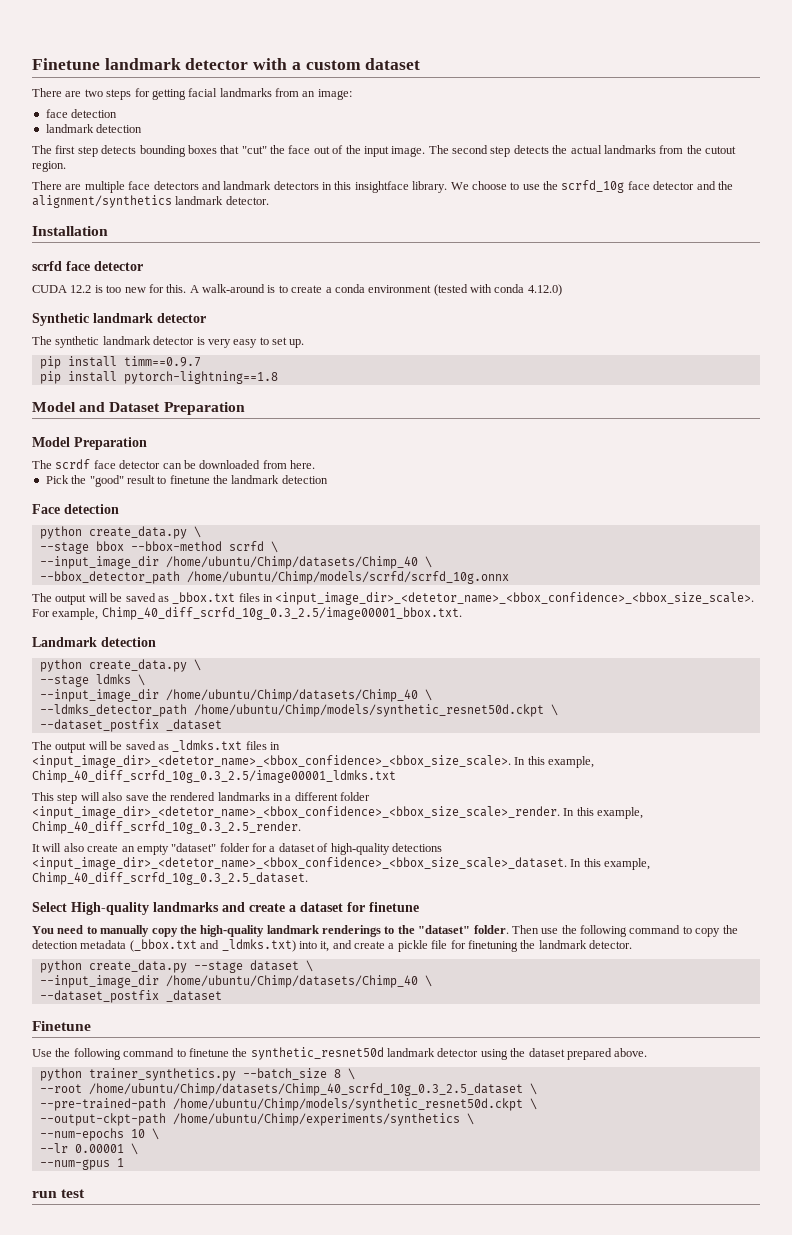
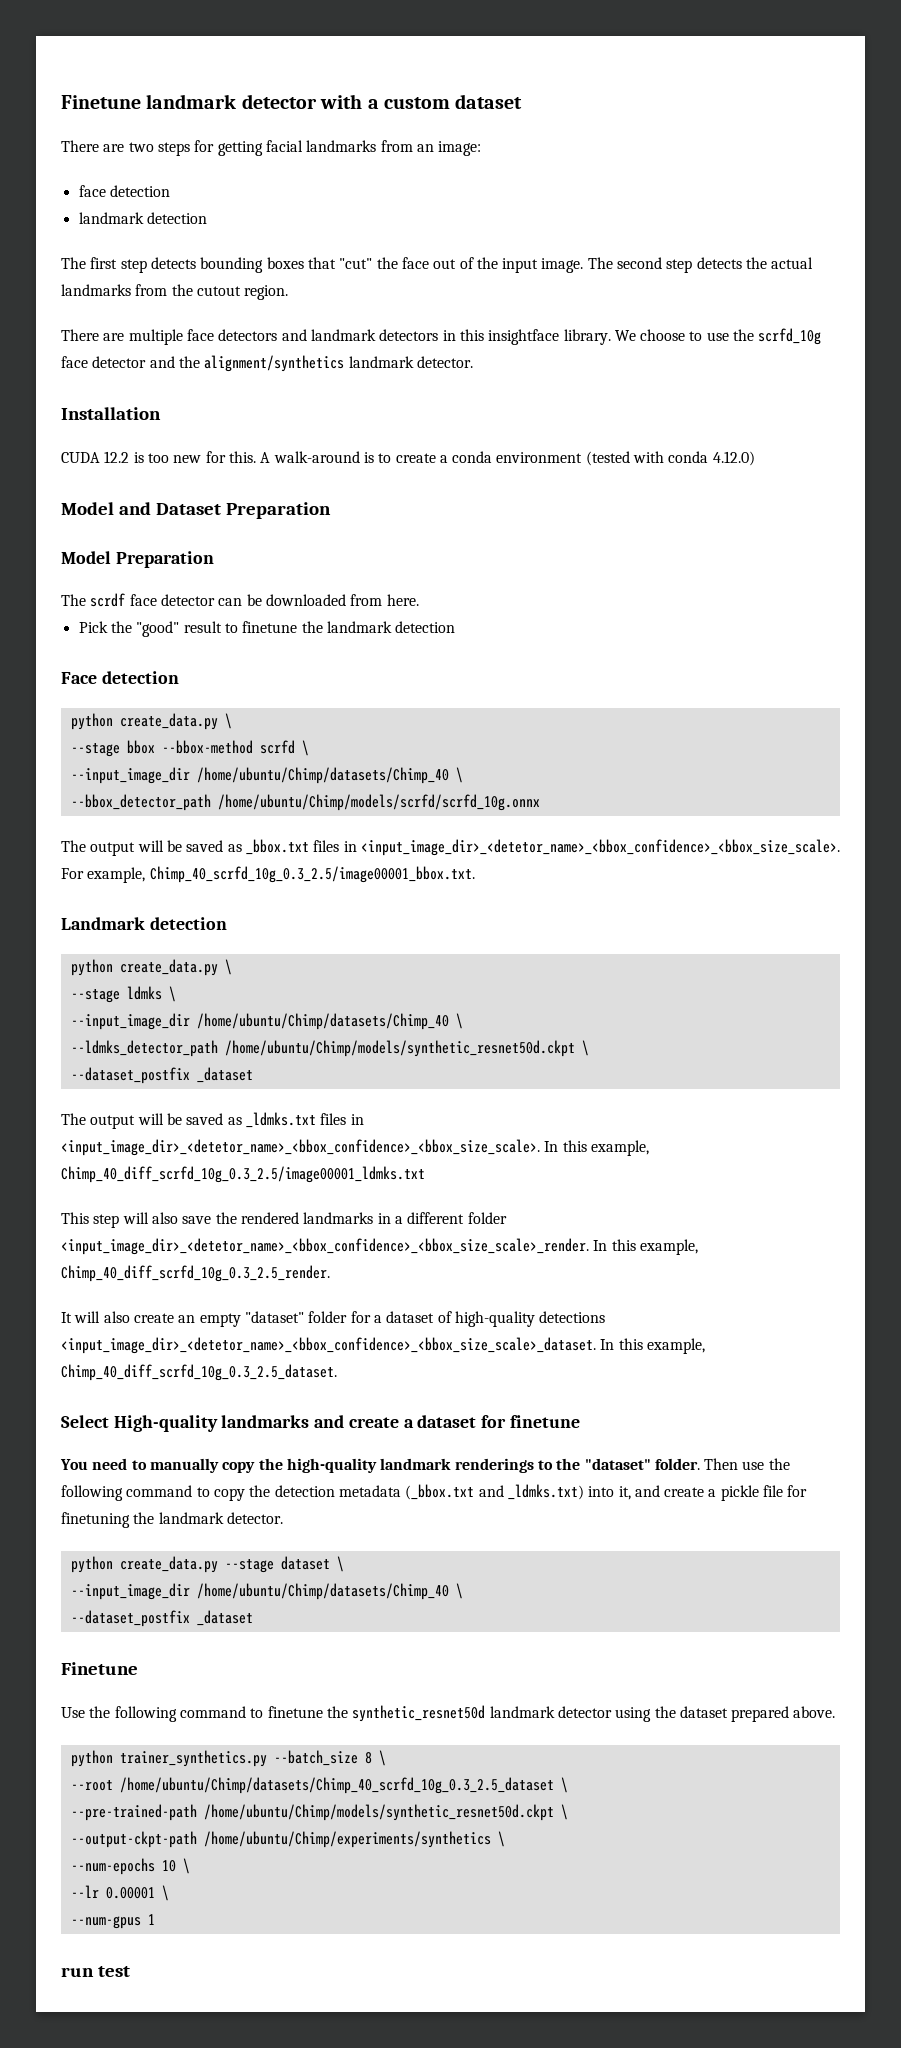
- scrfd face detector
- Synthetic landmark detector
- The synthetic landmark detector is very easy to set up.
- pip install timm==0.9.7
- pip install pytorch-lightning==1.8
- For example, Chimp_40_diff_scrfd_10g_0.3_2.5/image00001_bbox.txt.
+ For example, Chimp_40_scrfd_10g_0.3_2.5/image00001_bbox.txt.

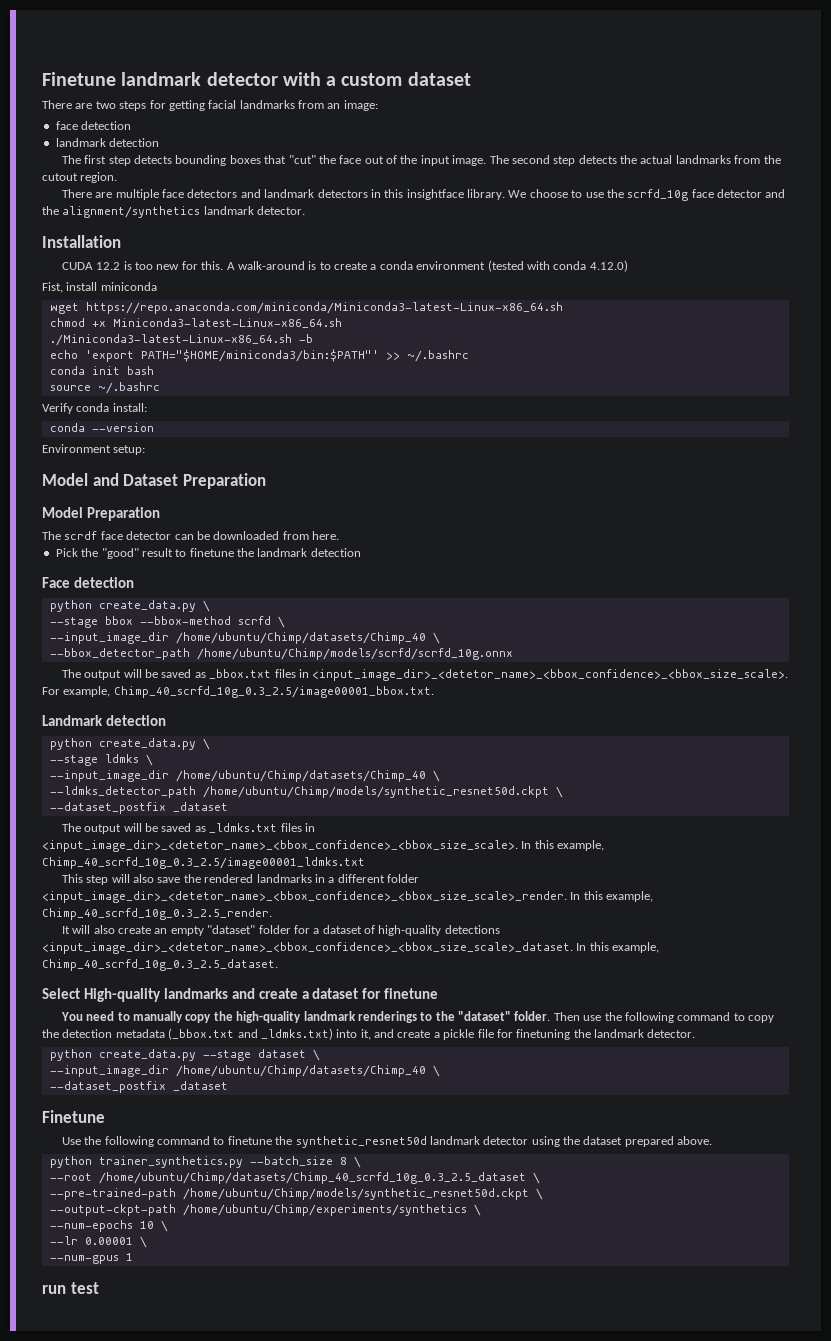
+ Fist, install miniconda
+ wget https://repo.anaconda.com/miniconda/Miniconda3-latest-Linux-x86_64.sh
+ chmod +x Miniconda3-latest-Linux-x86_64.sh
+ ./Miniconda3-latest-Linux-x86_64.sh -b
+ echo 'export PATH="$HOME/miniconda3/bin:$PATH"' >> ~/.bashrc
+ conda init bash
+ source ~/.bashrc
+ Verify conda install:
+ conda --version
+ Environment setup:
- In this example, Chimp_40_diff_scrfd_10g_0.3_2.5/image00001_ldmks.txt
+ In this example, Chimp_40_scrfd_10g_0.3_2.5/image00001_ldmks.txt
- In this example, Chimp_40_diff_scrfd_10g_0.3_2.5_render.
+ In this example, Chimp_40_scrfd_10g_0.3_2.5_render.
- In this example, Chimp_40_diff_scrfd_10g_0.3_2.5_dataset.
+ In this example, Chimp_40_scrfd_10g_0.3_2.5_dataset.

